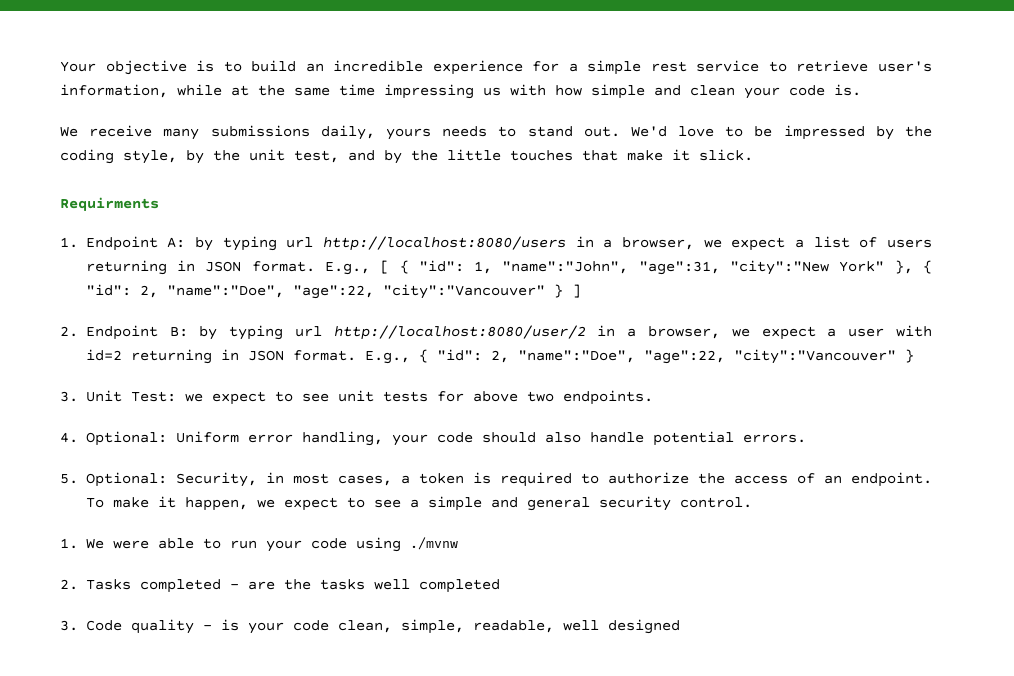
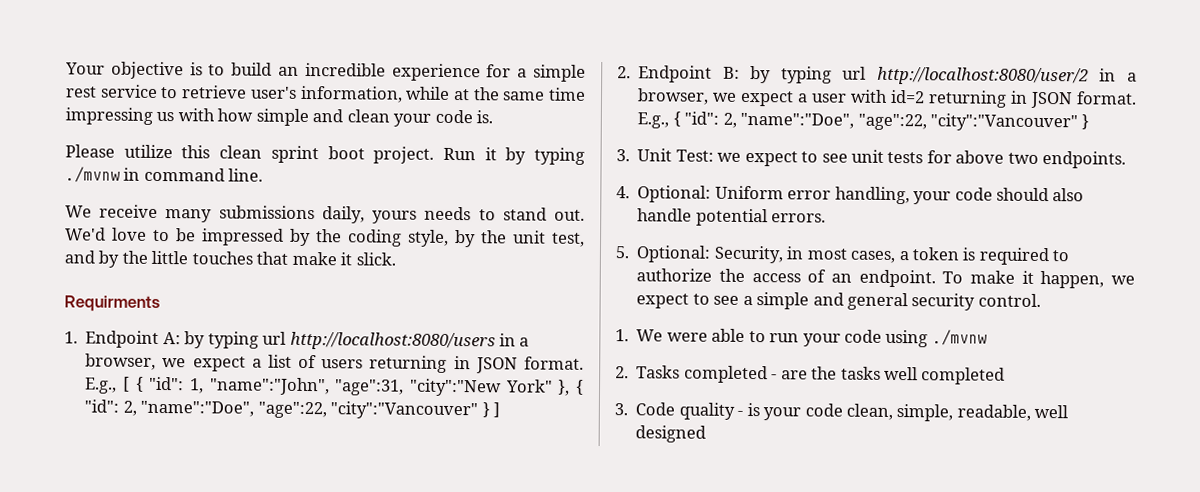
+ Please utilize this clean sprint boot project. Run it by typing ./mvnw in command line.

